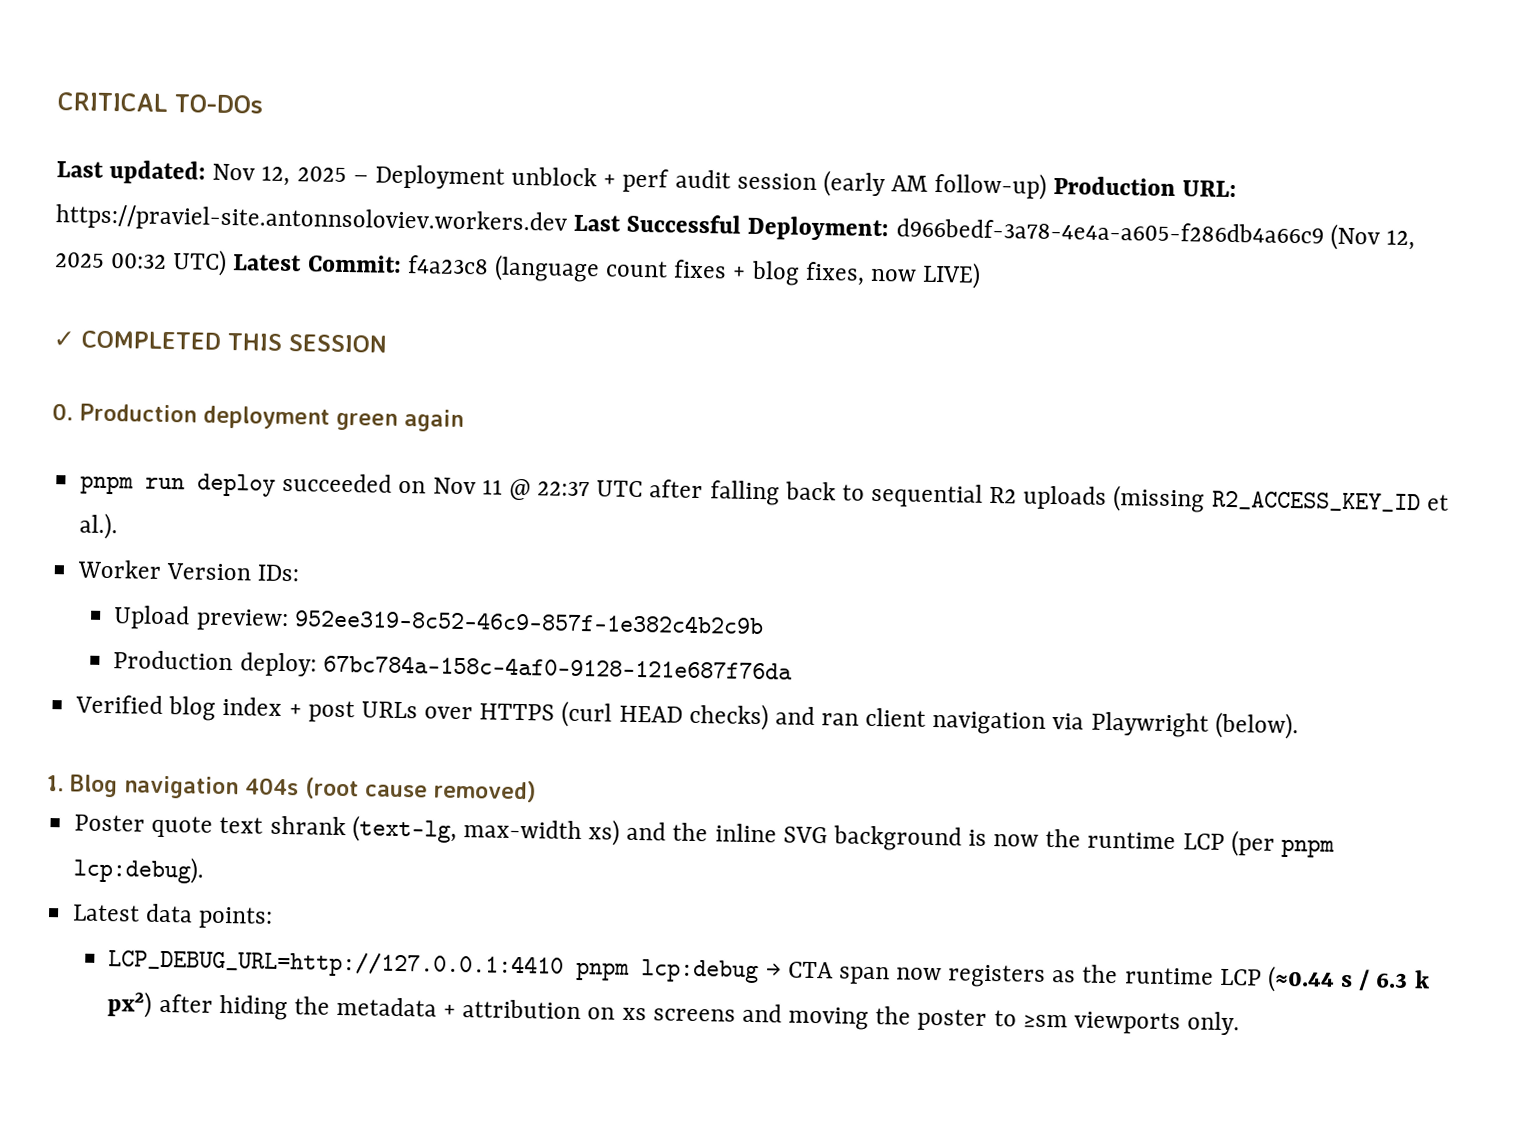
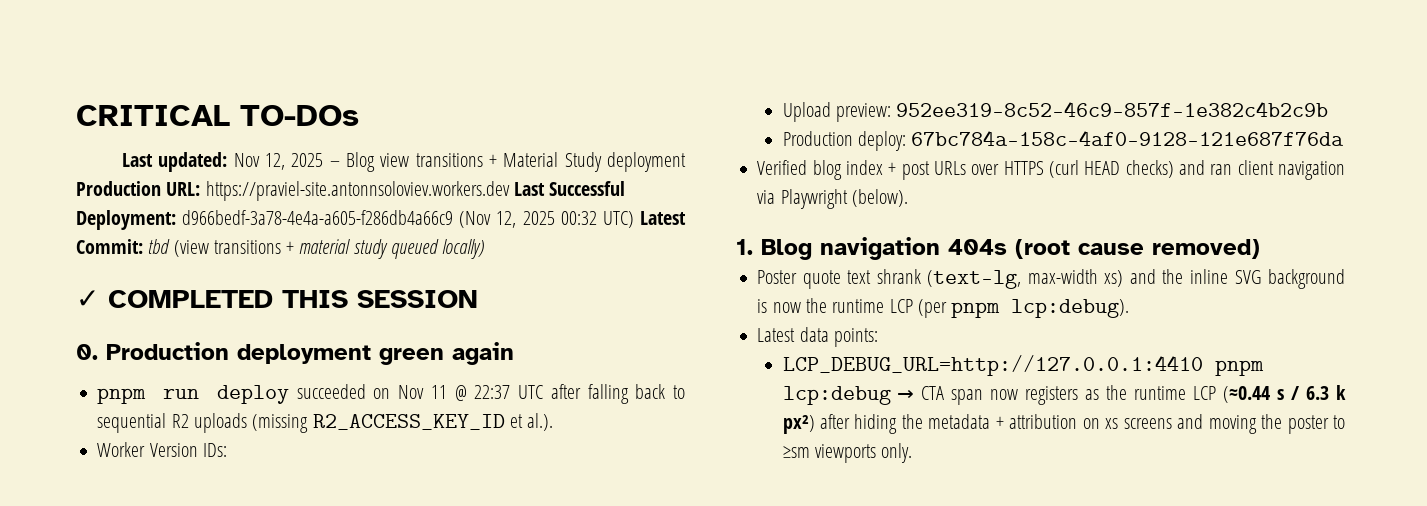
- Last updated: Nov 12, 2025 – Deployment unblock + perf audit session (early AM follow-up) Production URL: https://praviel-site.antonnsoloviev.workers.dev Last Successful Deployment: d966bedf-3a78-4e4a-a605-f286db4a66c9 (Nov 12, 2025 00:32 UTC) Latest Commit: f4a23c8 (language count fixes + blog fixes, now LIVE)
+ Last updated: Nov 12, 2025 – Blog view transitions + Material Study deployment Production URL: https://praviel-site.antonnsoloviev.workers.dev Last Successful Deployment: d966bedf-3a78-4e4a-a605-f286db4a66c9 (Nov 12, 2025 00:32 UTC) Latest Commit: tbd (view transitions + material study queued locally)

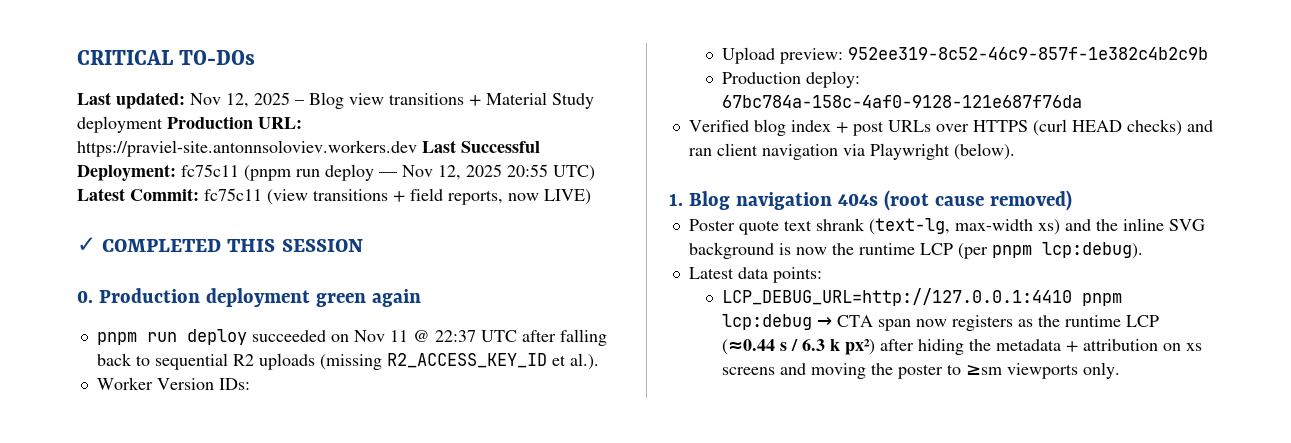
- Last updated: Nov 12, 2025 – Blog view transitions + Material Study deployment Production URL: https://praviel-site.antonnsoloviev.workers.dev Last Successful Deployment: d966bedf-3a78-4e4a-a605-f286db4a66c9 (Nov 12, 2025 00:32 UTC) Latest Commit: tbd (view transitions + material study queued locally)
+ Last updated: Nov 12, 2025 – Blog view transitions + Material Study deployment Production URL: https://praviel-site.antonnsoloviev.workers.dev Last Successful Deployment: fc75c11 (pnpm run deploy — Nov 12, 2025 20:55 UTC) Latest Commit: fc75c11 (view transitions + field reports, now LIVE)

